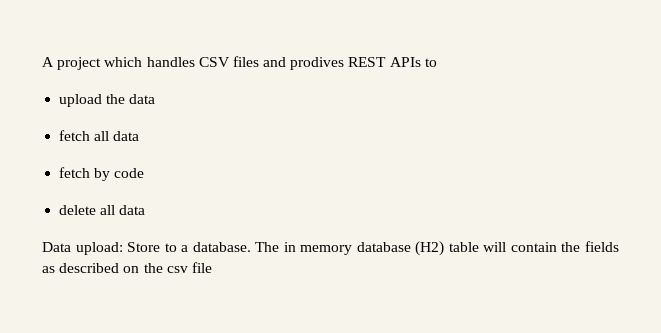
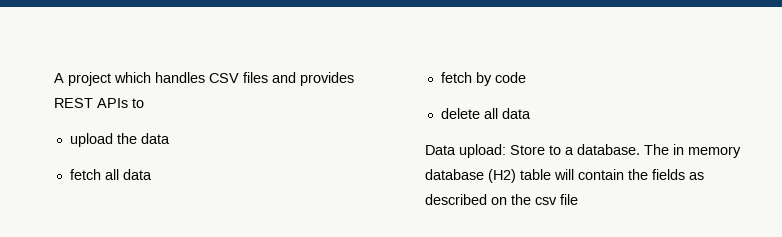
- A project which handles CSV files and prodives REST APIs to
+ A project which handles CSV files and provides REST APIs to

